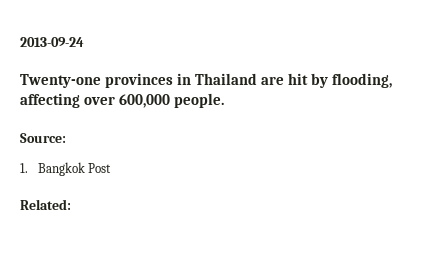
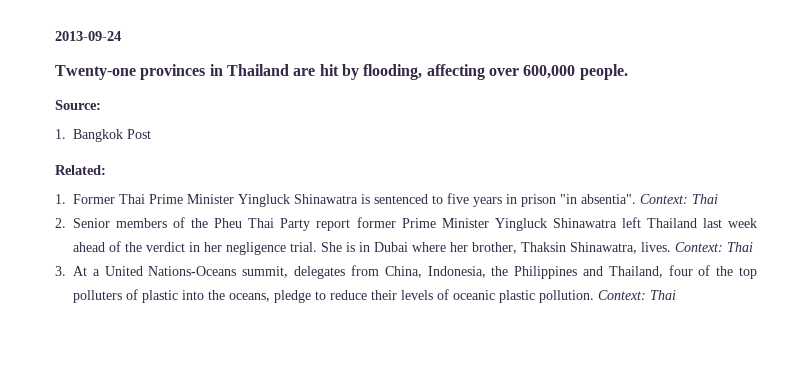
+ 1. Former Thai Prime Minister Yingluck Shinawatra is sentenced to five years in prison "in absentia". Context: Thai
+ 2. Senior members of the Pheu Thai Party report former Prime Minister Yingluck Shinawatra left Thailand last week ahead of the verdict in her negligence trial. She is in Dubai where her brother, Thaksin Shinawatra, lives. Context: Thai
+ 3. At a United Nations-Oceans summit, delegates from China, Indonesia, the Philippines and Thailand, four of the top polluters of plastic into the oceans, pledge to reduce their levels of oceanic plastic pollution. Context: Thai

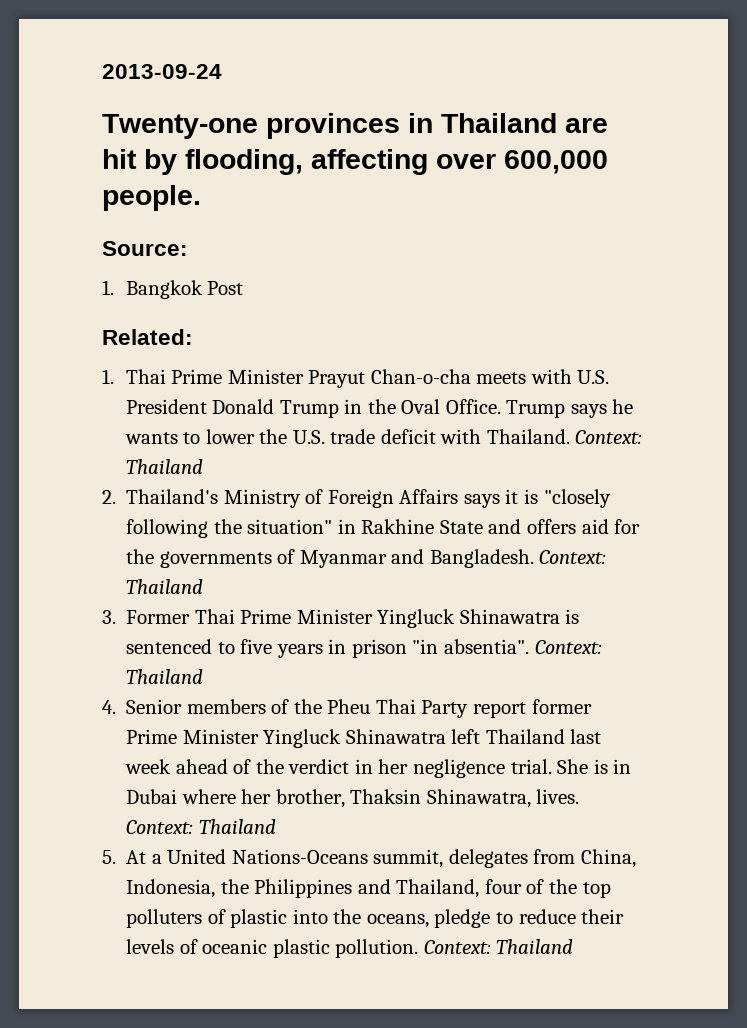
- 1. Former Thai Prime Minister Yingluck Shinawatra is sentenced to five years in prison "in absentia". Context: Thai
- 2. Senior members of the Pheu Thai Party report former Prime Minister Yingluck Shinawatra left Thailand last week ahead of the verdict in her negligence trial.
+ 1. Thai Prime Minister Prayut Chan-o-cha meets with U.S. President Donald Trump in the Oval Office. Trump says he wants to lower the U.S. trade deficit with Thailand. Context: Thailand
+ 2. Thailand's Ministry of Foreign Affairs says it is "closely following the situation" in Rakhine State and offers aid for the governments of Myanmar and Bangladesh. Context: Thailand
+ 3. Former Thai Prime Minister Yingluck Shinawatra is sentenced to five years in prison "in absentia". Context: Thailand
+ 4. Senior members of the Pheu Thai Party report former Prime Minister Yingluck Shinawatra left Thailand last week ahead of the verdict in her negligence trial.
- She is in Dubai where her brother, Thaksin Shinawatra, lives. Context: Thai
- 3. At a United Nations-Oceans summit, delegates from China, Indonesia, the Philippines and Thailand, four of the top polluters of plastic into the oceans, pledge to reduce their levels of oceanic plastic pollution. Context: Thai
+ She is in Dubai where her brother, Thaksin Shinawatra, lives. Context: Thailand
+ 5. At a United Nations-Oceans summit, delegates from China, Indonesia, the Philippines and Thailand, four of the top polluters of plastic into the oceans, pledge to reduce their levels of oceanic plastic pollution. Context: Thailand

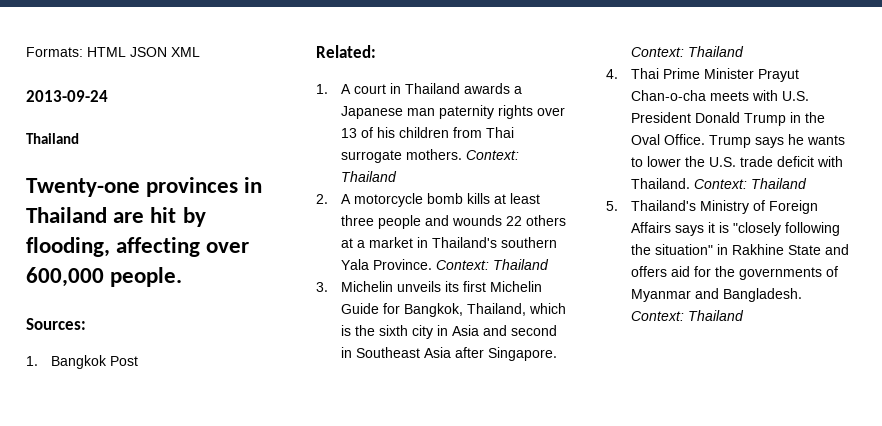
+ Formats: HTML JSON XML
  2013-09-24
+ Thailand
- Source:
+ Sources:
- 1. Thai Prime Minister Prayut Chan-o-cha meets with U.S. President Donald Trump in the Oval Office.
+ 1. A court in Thailand awards a Japanese man paternity rights over 13 of his children from Thai surrogate mothers. Context: Thailand
+ 2. A motorcycle bomb kills at least three people and wounds 22 others at a market in Thailand's southern Yala Province. Context: Thailand
+ 3. Michelin unveils its first Michelin Guide for Bangkok, Thailand, which is the sixth city in Asia and second in Southeast Asia after Singapore. Context: Thailand
+ 4. Thai Prime Minister Prayut Chan-o-cha meets with U.S. President Donald Trump in the Oval Office.
- 2. Thailand's Ministry of Foreign Affairs says it is "closely following the situation" in Rakhine State and offers aid for the governments of Myanmar and Bangladesh.
+ 5. Thailand's Ministry of Foreign Affairs says it is "closely following the situation" in Rakhine State and offers aid for the governments of Myanmar and Bangladesh.
- 3. Former Thai Prime Minister Yingluck Shinawatra is sentenced to five years in prison "in absentia". Context: Thailand
- 4. Senior members of the Pheu Thai Party report former Prime Minister Yingluck Shinawatra left Thailand last week ahead of the verdict in her negligence trial. She is in Dubai where her brother, Thaksin Shinawatra, lives. Context: Thailand
- 5. At a United Nations-Oceans summit, delegates from China, Indonesia, the Philippines and Thailand, four of the top polluters of plastic into the oceans, pledge to reduce their levels of oceanic plastic pollution. Context: Thailand

